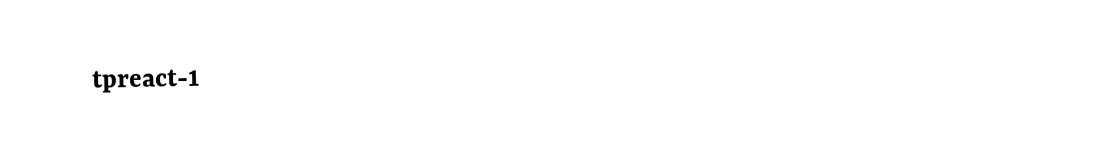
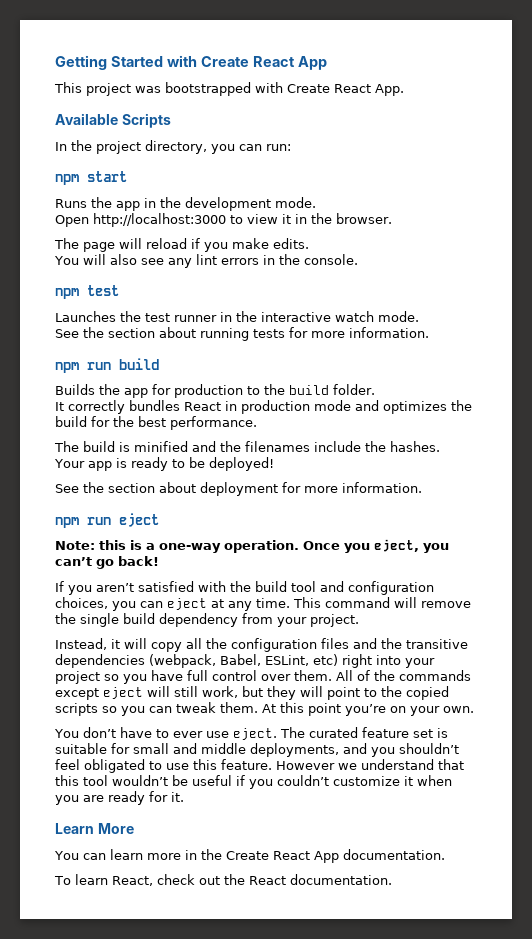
- tpreact-1
+ Getting Started with Create React App
+ This project was bootstrapped with Create React App.
+ Available Scripts
+ In the project directory, you can run:
+ npm start
+ Runs the app in the development mode.
+ Open http://localhost:3000 to view it in the browser.
+ The page will reload if you make edits.
+ You will also see any lint errors in the console.
+ npm test
+ Launches the test runner in the interactive watch mode.
+ See the section about running tests for more information.
+ npm run build
+ Builds the app for production to the build folder.
+ It correctly bundles React in production mode and optimizes the build for the best performance.
+ The build is minified and the filenames include the hashes.
+ Your app is ready to be deployed!
+ See the section about deployment for more information.
+ npm run eject
+ Note: this is a one-way operation. Once you eject, you can’t go back!
+ If you aren’t satisfied with the build tool and configuration choices, you can eject at any time. This command will remove the single build dependency from your project.
+ Instead, it will copy all the configuration files and the transitive dependencies (webpack, Babel, ESLint, etc) right into your project so you have full control over them. All of the commands except eject will still work, but they will point to the copied scripts so you can tweak them. At this point you’re on your own.
+ You don’t have to ever use eject. The curated feature set is suitable for small and middle deployments, and you shouldn’t feel obligated to use this feature. However we understand that this tool wouldn’t be useful if you couldn’t customize it when you are ready for it.
+ Learn More
+ You can learn more in the Create React App documentation.
+ To learn React, check out the React documentation.

